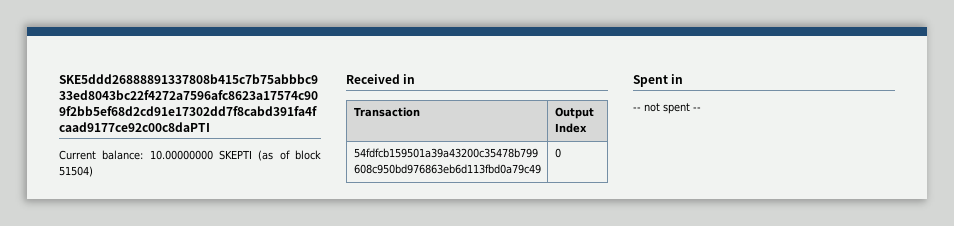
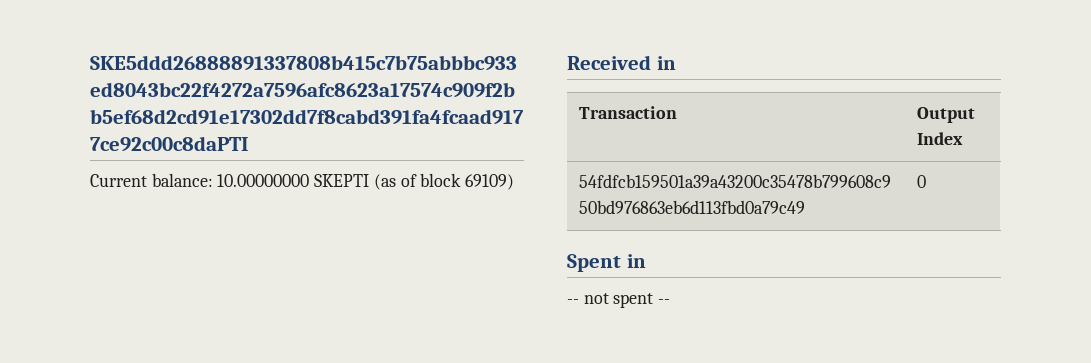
- Current balance: 10.00000000 SKEPTI (as of block 51504)
+ Current balance: 10.00000000 SKEPTI (as of block 69109)

